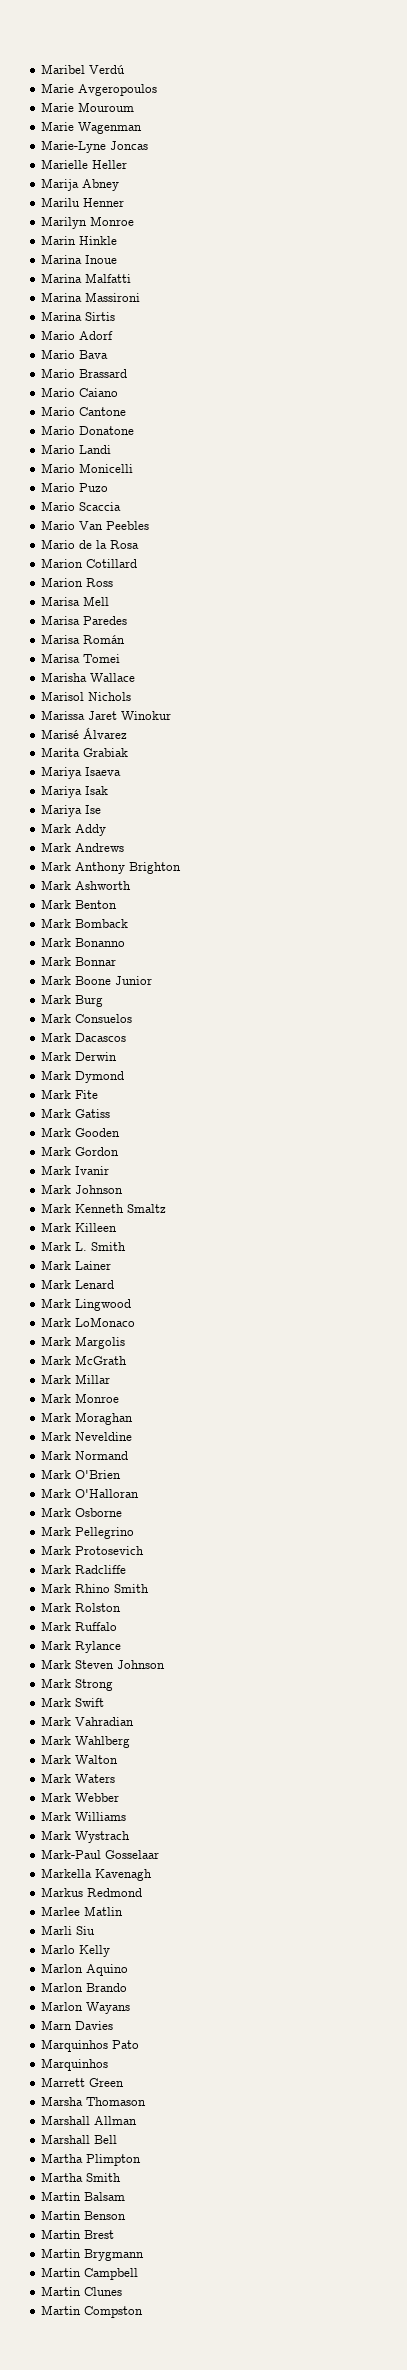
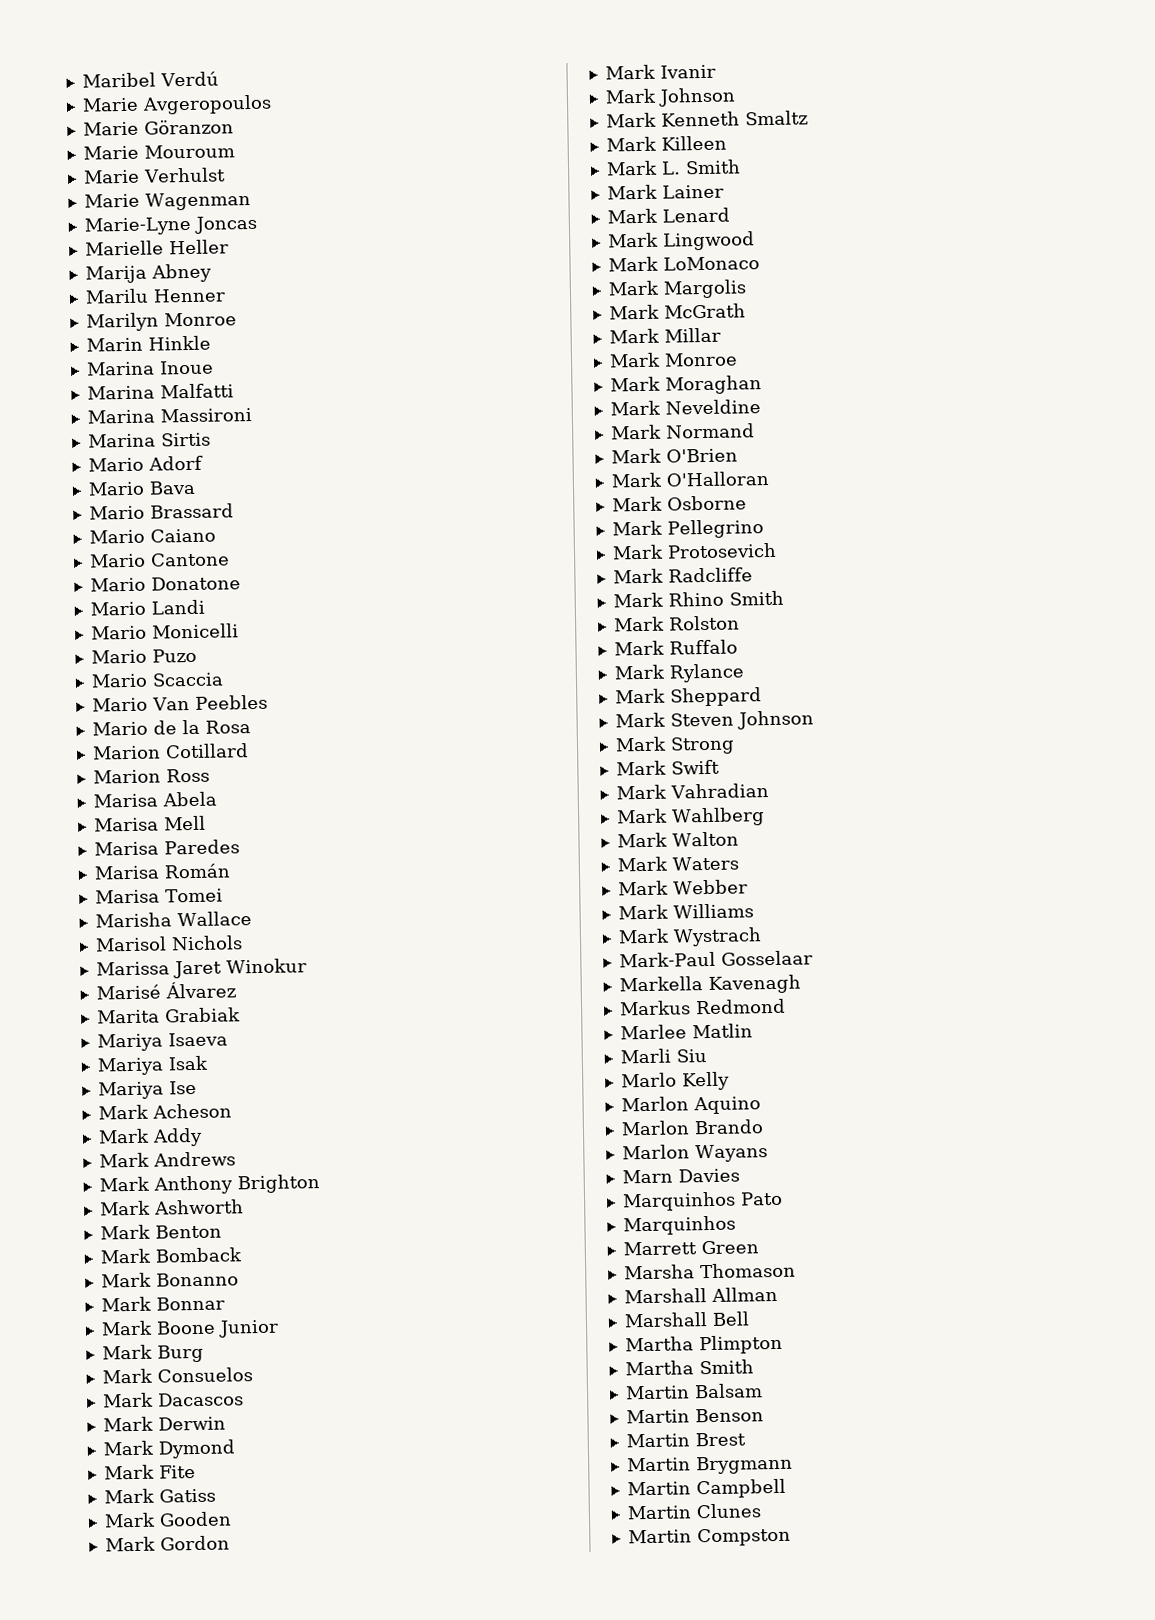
+ Marie Göranzon
+ Marie Verhulst
+ Marisa Abela
+ Mark Acheson
+ Mark Sheppard

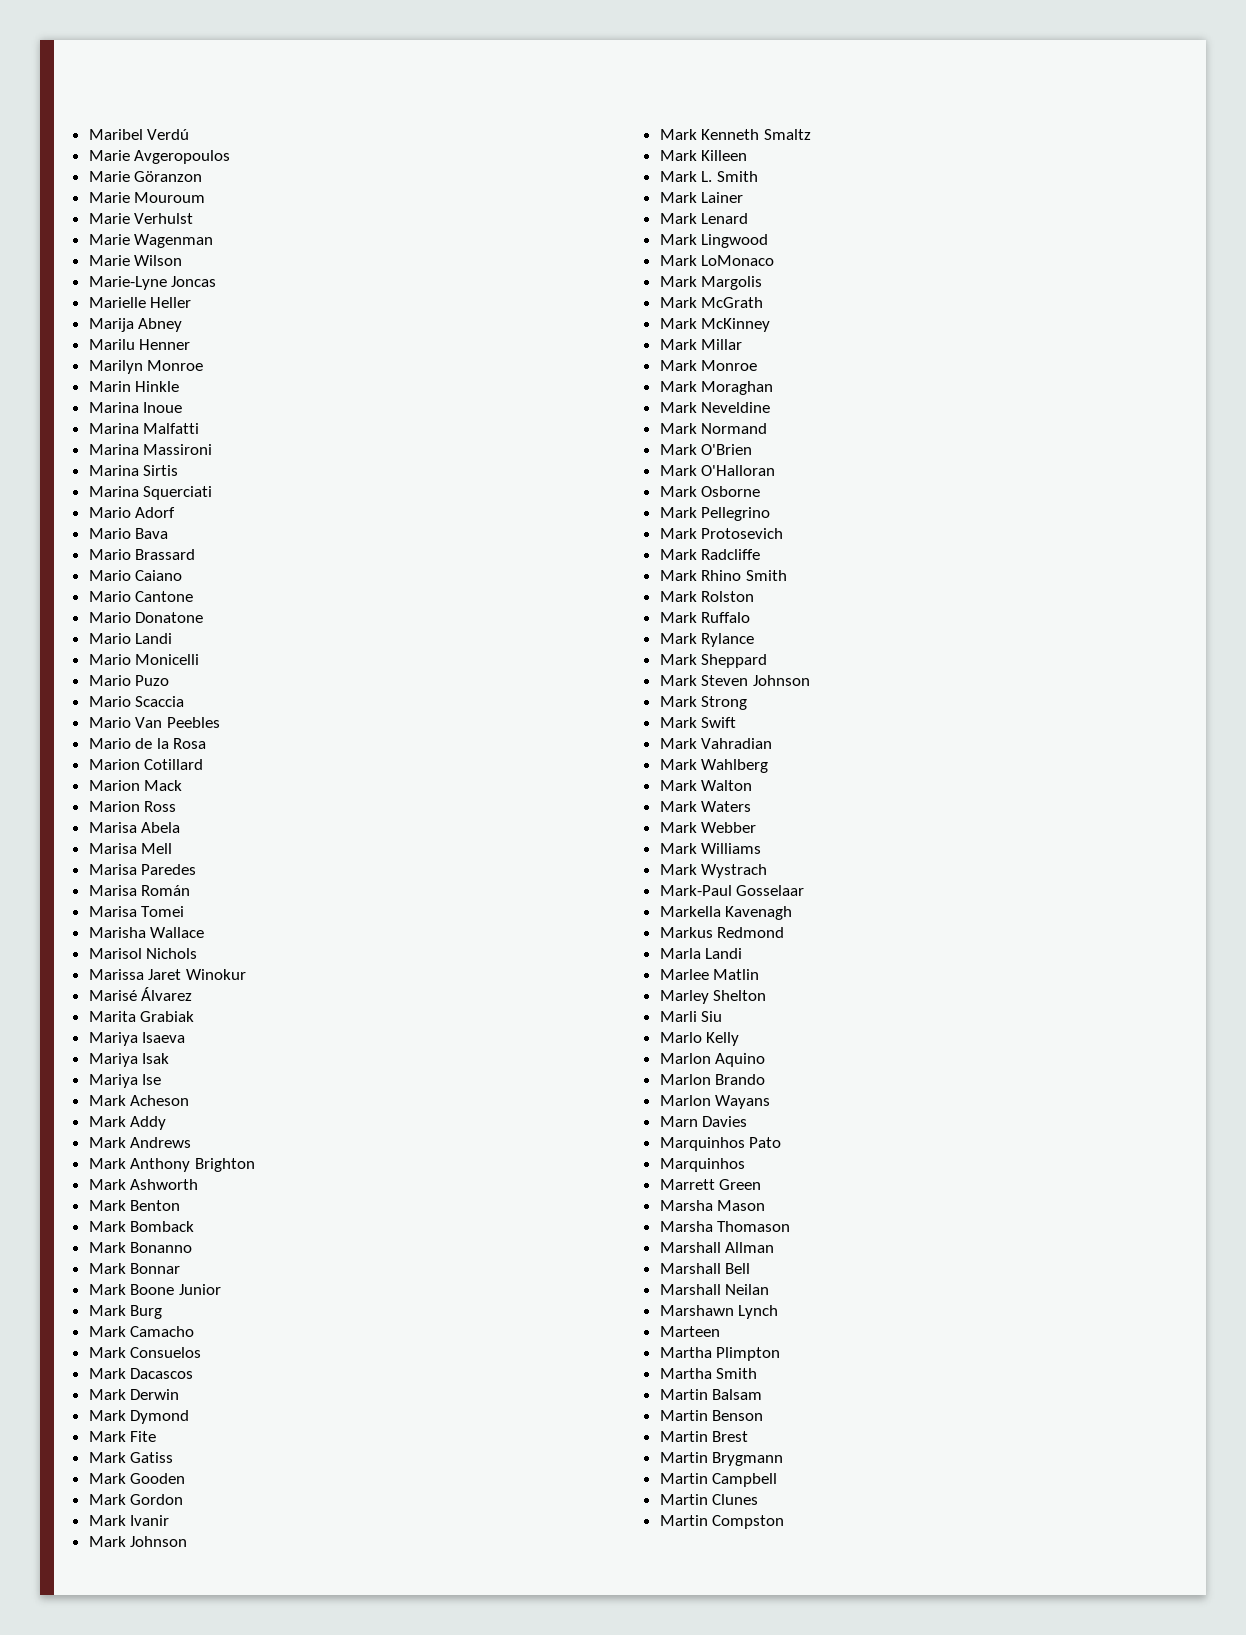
+ Marie Wilson
+ Marina Squerciati
+ Marion Mack
+ Mark Camacho
+ Mark McKinney
+ Marla Landi
+ Marley Shelton
+ Marsha Mason
+ Marshall Neilan
+ Marshawn Lynch
+ Marteen

